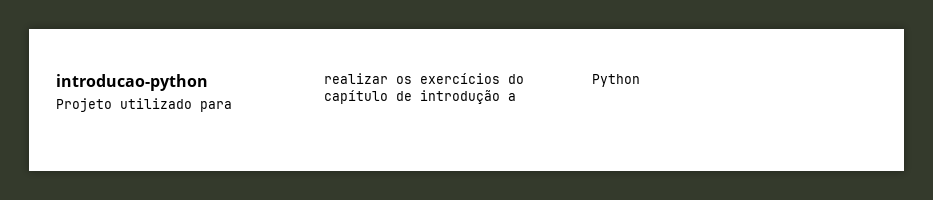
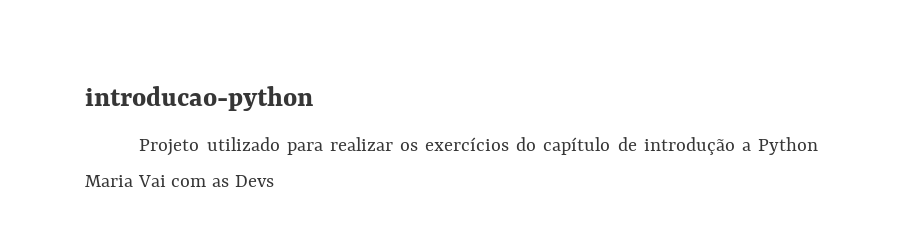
- Projeto utilizado para realizar os exercícios do capítulo de introdução a Python
+ Projeto utilizado para realizar os exercícios do capítulo de introdução a Python Maria Vai com as Devs

